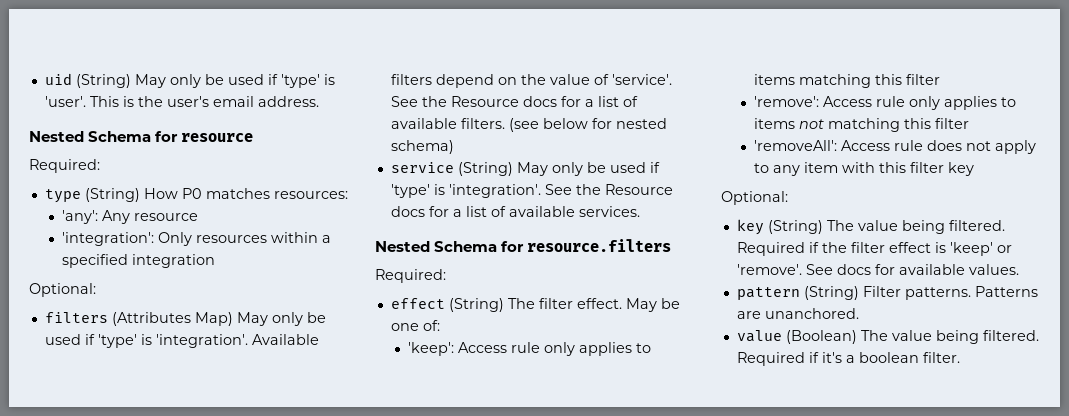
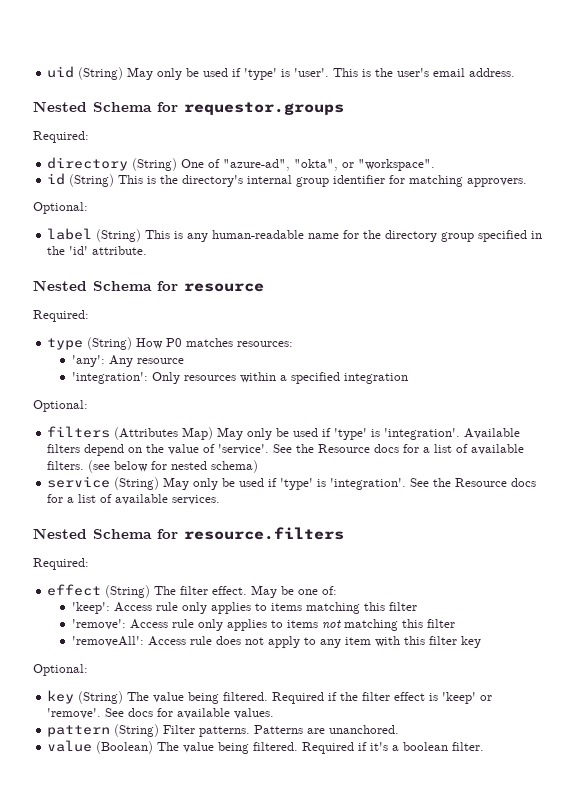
+ Nested Schema for requestor.groups
+ Required:
+ directory (String) One of "azure-ad", "okta", or "workspace".
+ id (String) This is the directory's internal group identifier for matching approvers.
+ Optional:
+ label (String) This is any human-readable name for the directory group specified in the 'id' attribute.

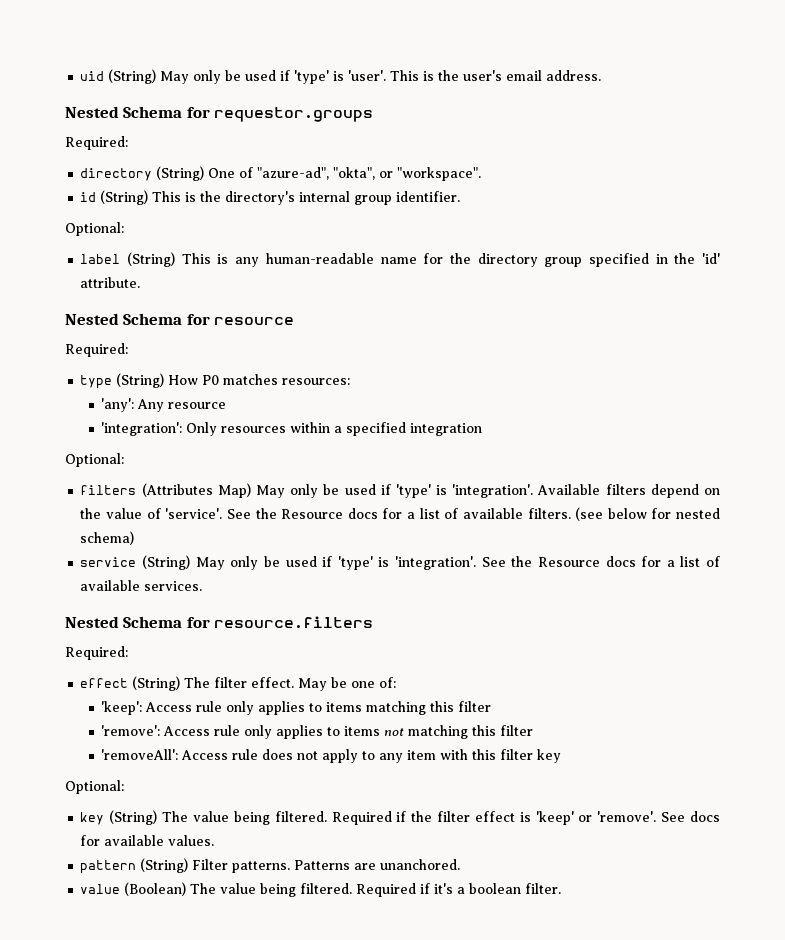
- id (String) This is the directory's internal group identifier for matching approvers.
+ id (String) This is the directory's internal group identifier.

